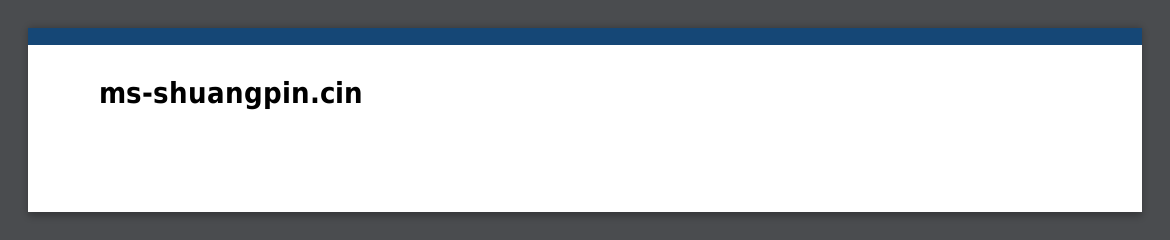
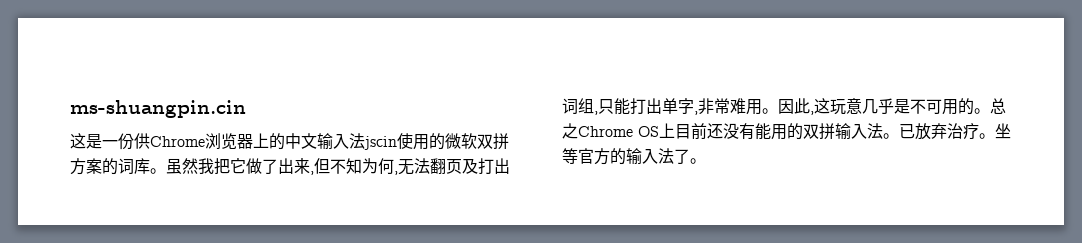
+ 这是一份供Chrome浏览器上的中文输入法jscin使用的微软双拼方案的词库。虽然我把它做了出来,但不知为何,无法翻页及打出词组,只能打出单字,非常难用。因此,这玩意几乎是不可用的。总之Chrome OS上目前还没有能用的双拼输入法。已放弃治疗。坐等官方的输入法了。

